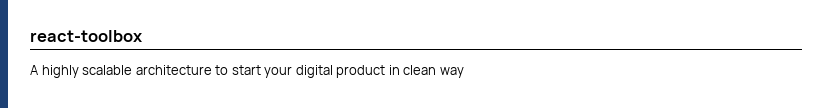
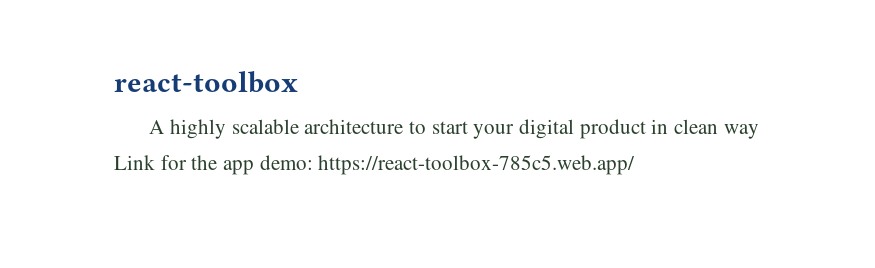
- A highly scalable architecture to start your digital product in clean way
+ A highly scalable architecture to start your digital product in clean way Link for the app demo: https://react-toolbox-785c5.web.app/

